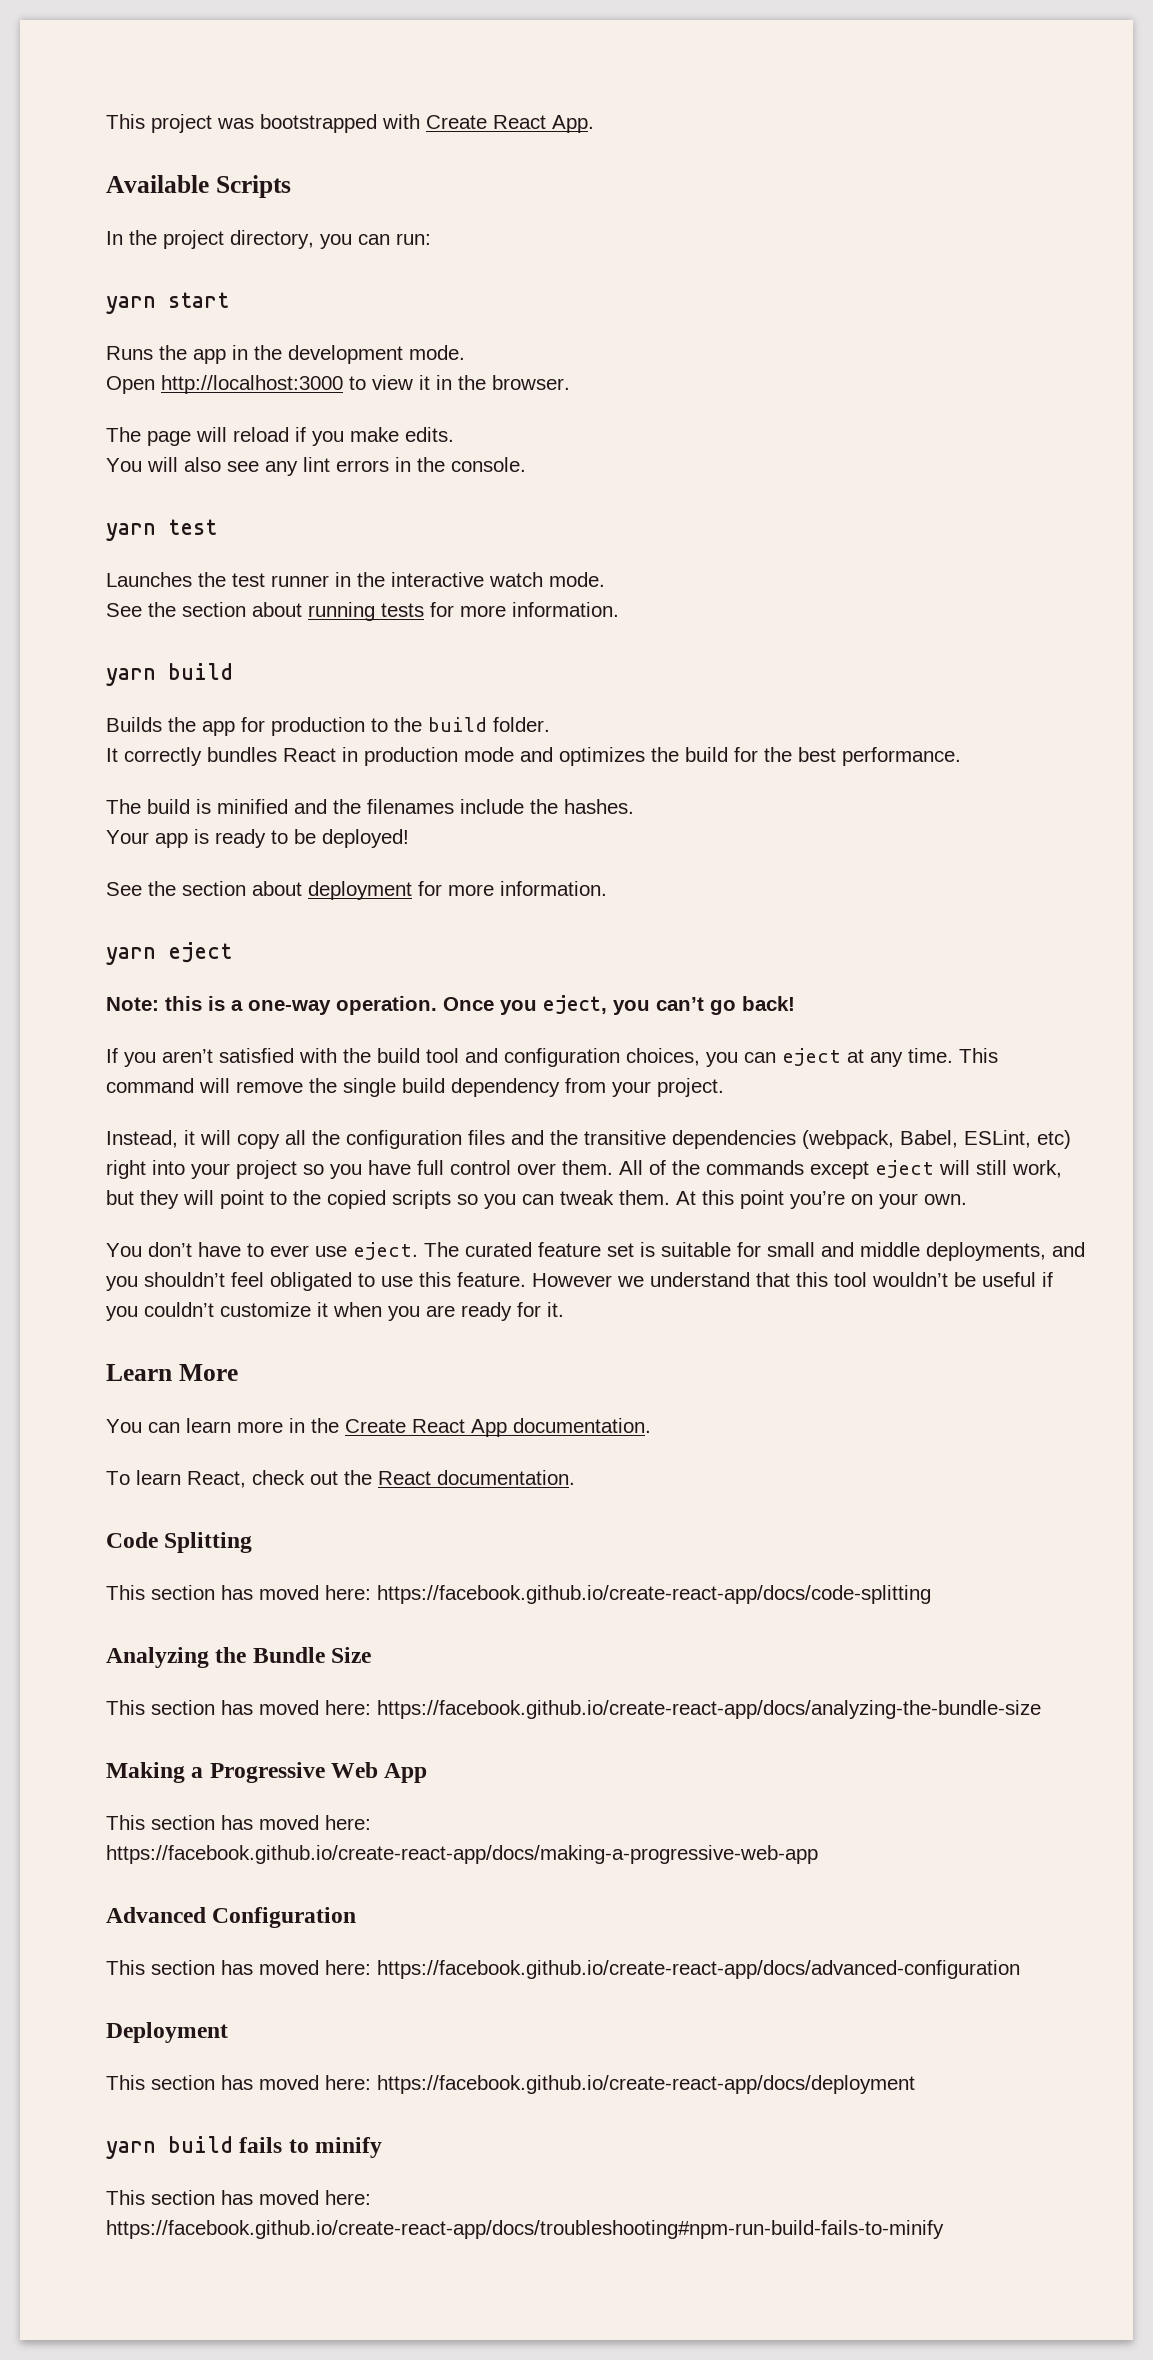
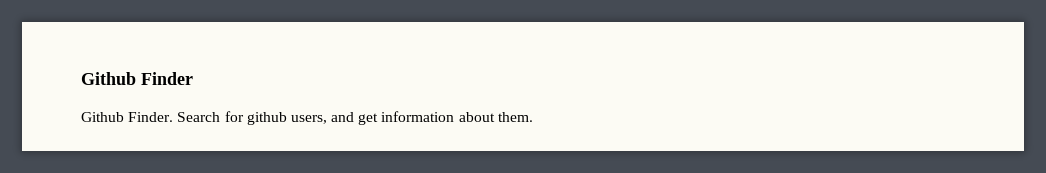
- This project was bootstrapped with Create React App.
- Available Scripts
- In the project directory, you can run:
- yarn start
- Runs the app in the development mode.
- Open http://localhost:3000 to view it in the browser.
- The page will reload if you make edits.
- You will also see any lint errors in the console.
- yarn test
- Launches the test runner in the interactive watch mode.
- See the section about running tests for more information.
- yarn build
- Builds the app for production to the build folder.
- It correctly bundles React in production mode and optimizes the build for the best performance.
- The build is minified and the filenames include the hashes.
- Your app is ready to be deployed!
- See the section about deployment for more information.
- yarn eject
- Note: this is a one-way operation. Once you eject, you can’t go back!
- If you aren’t satisfied with the build tool and configuration choices, you can eject at any time. This command will remove the single build dependency from your project.
- Instead, it will copy all the configuration files and the transitive dependencies (webpack, Babel, ESLint, etc) right into your project so you have full control over them. All of the commands except eject will still work, but they will point to the copied scripts so you can tweak them. At this point you’re on your own.
- You don’t have to ever use eject. The curated feature set is suitable for small and middle deployments, and you shouldn’t feel obligated to use this feature. However we understand that this tool wouldn’t be useful if you couldn’t customize it when you are ready for it.
- Learn More
- You can learn more in the Create React App documentation.
- To learn React, check out the React documentation.
- Code Splitting
- This section has moved here: https://facebook.github.io/create-react-app/docs/code-splitting
- Analyzing the Bundle Size
- This section has moved here: https://facebook.github.io/create-react-app/docs/analyzing-the-bundle-size
- Making a Progressive Web App
- This section has moved here: https://facebook.github.io/create-react-app/docs/making-a-progressive-web-app
- Advanced Configuration
- This section has moved here: https://facebook.github.io/create-react-app/docs/advanced-configuration
- Deployment
- This section has moved here: https://facebook.github.io/create-react-app/docs/deployment
- yarn build fails to minify
- This section has moved here: https://facebook.github.io/create-react-app/docs/troubleshooting#npm-run-build-fails-to-minify
+ Github Finder
+ Github Finder. Search for github users, and get information about them.

